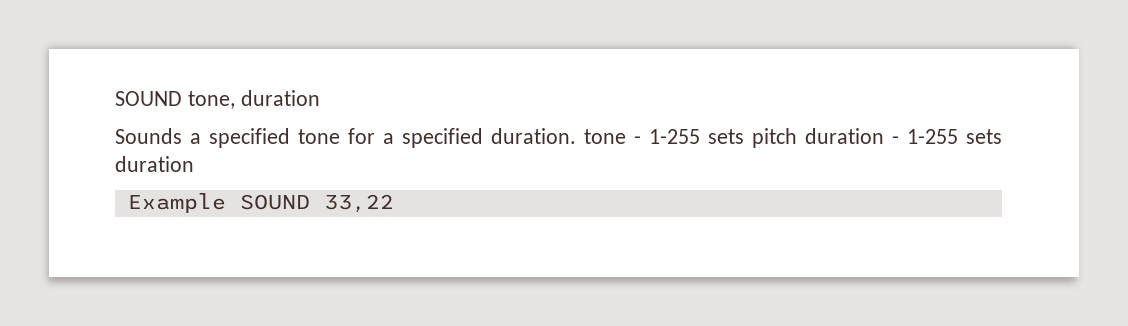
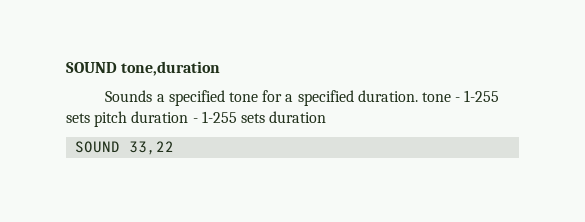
- SOUND tone, duration
+ SOUND tone,duration
- Example SOUND 33,22
+ SOUND 33,22

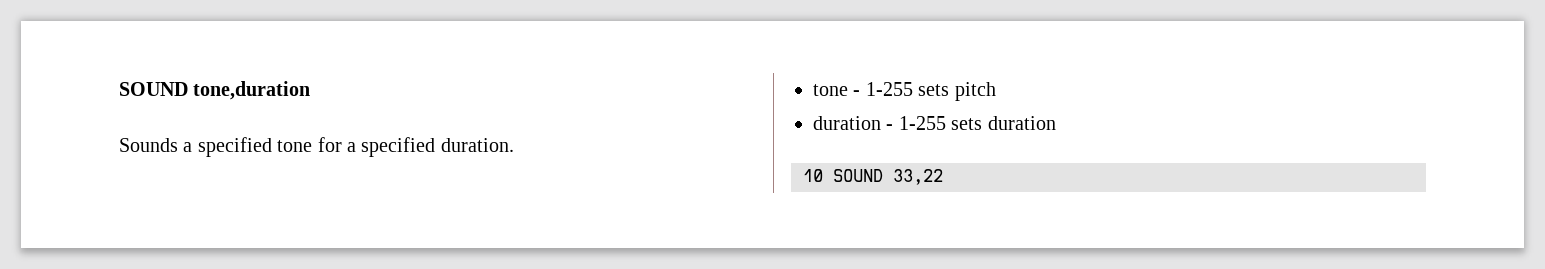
- Sounds a specified tone for a specified duration. tone - 1-255 sets pitch duration - 1-255 sets duration
+ Sounds a specified tone for a specified duration.
+ tone - 1-255 sets pitch
+ duration - 1-255 sets duration
- SOUND 33,22
+ 10 SOUND 33,22

